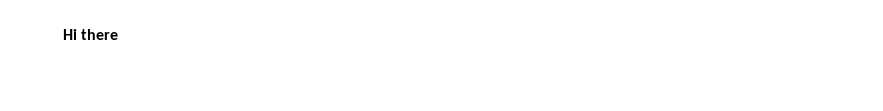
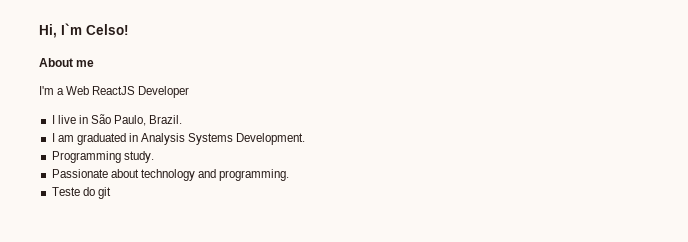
- Hi there
+ Hi, I`m Celso!
+ About me
+ I'm a Web ReactJS Developer
+ I live in São Paulo, Brazil.
+ I am graduated in Analysis Systems Development.
+ Programming study.
+ Passionate about technology and programming.
+ Teste do git

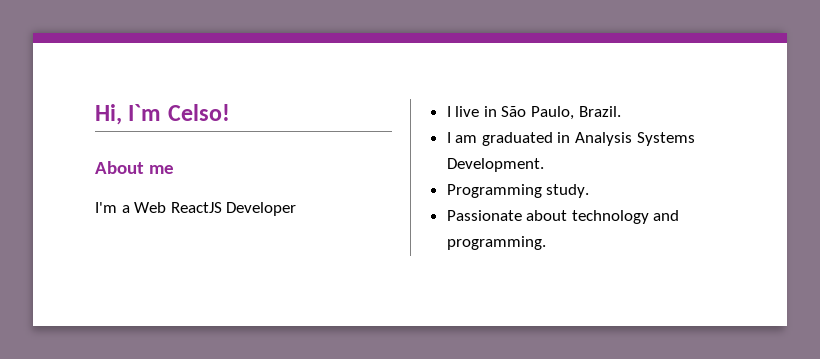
- Teste do git

